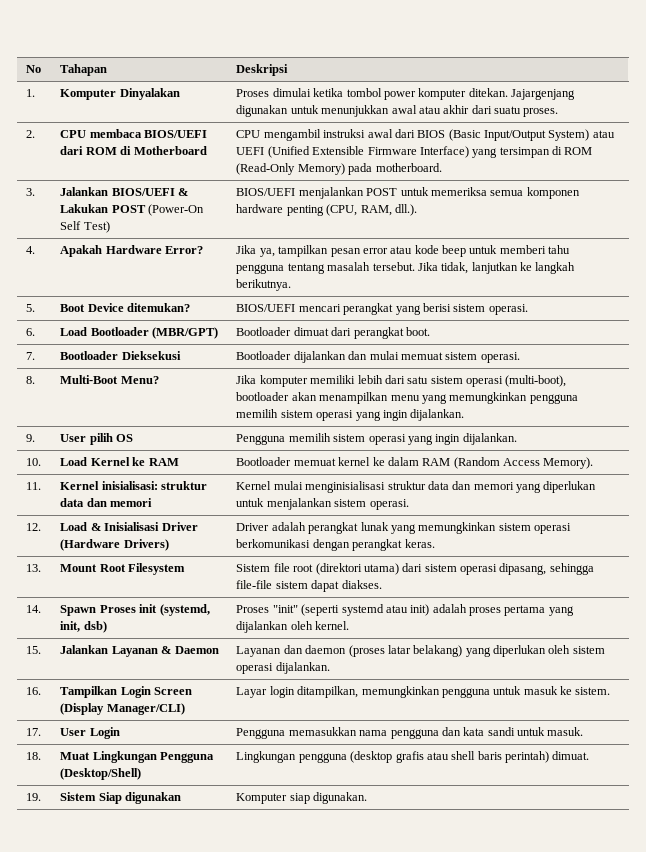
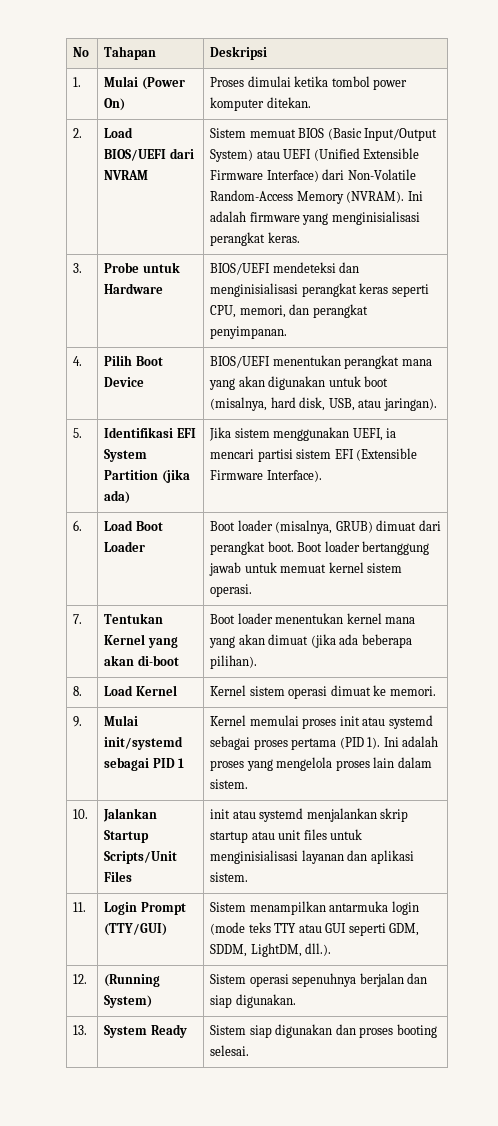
- 1. | Komputer Dinyalakan | Proses dimulai ketika tombol power komputer ditekan. Jajargenjang digunakan untuk menunjukkan awal atau akhir dari suatu proses.
- 2. | CPU membaca BIOS/UEFI dari ROM di Motherboard | CPU mengambil instruksi awal dari BIOS (Basic Input/Output System) atau UEFI (Unified Extensible Firmware Interface) yang tersimpan di ROM (Read-Only Memory) pada motherboard.
- 3. | Jalankan BIOS/UEFI & Lakukan POST (Power-On Self Test) | BIOS/UEFI menjalankan POST untuk memeriksa semua komponen hardware penting (CPU, RAM, dll.).
- 4. | Apakah Hardware Error? | Jika ya, tampilkan pesan error atau kode beep untuk memberi tahu pengguna tentang masalah tersebut. Jika tidak, lanjutkan ke langkah berikutnya.
- 5. | Boot Device ditemukan? | BIOS/UEFI mencari perangkat yang berisi sistem operasi.
- 6. | Load Bootloader (MBR/GPT) | Bootloader dimuat dari perangkat boot.
- 7. | Bootloader Dieksekusi | Bootloader dijalankan dan mulai memuat sistem operasi.
- 8. | Multi-Boot Menu? | Jika komputer memiliki lebih dari satu sistem operasi (multi-boot), bootloader akan menampilkan menu yang memungkinkan pengguna memilih sistem operasi yang ingin dijalankan.
- 9. | User pilih OS | Pengguna memilih sistem operasi yang ingin dijalankan.
- 10. | Load Kernel ke RAM | Bootloader memuat kernel ke dalam RAM (Random Access Memory).
- 11. | Kernel inisialisasi: struktur data dan memori | Kernel mulai menginisialisasi struktur data dan memori yang diperlukan untuk menjalankan sistem operasi.
- 12. | Load & Inisialisasi Driver (Hardware Drivers) | Driver adalah perangkat lunak yang memungkinkan sistem operasi berkomunikasi dengan perangkat keras.
- 13. | Mount Root Filesystem | Sistem file root (direktori utama) dari sistem operasi dipasang, sehingga file-file sistem dapat diakses.
- 14. | Spawn Proses init (systemd, init, dsb) | Proses "init" (seperti systemd atau init) adalah proses pertama yang dijalankan oleh kernel.
- 15. | Jalankan Layanan & Daemon | Layanan dan daemon (proses latar belakang) yang diperlukan oleh sistem operasi dijalankan.
- 16. | Tampilkan Login Screen (Display Manager/CLI) | Layar login ditampilkan, memungkinkan pengguna untuk masuk ke sistem.
- 17. | User Login | Pengguna memasukkan nama pengguna dan kata sandi untuk masuk.
- 18. | Muat Lingkungan Pengguna (Desktop/Shell) | Lingkungan pengguna (desktop grafis atau shell baris perintah) dimuat.
- 19. | Sistem Siap digunakan | Komputer siap digunakan.
+ 1. | Mulai (Power On) | Proses dimulai ketika tombol power komputer ditekan.
+ 2. | Load BIOS/UEFI dari NVRAM | Sistem memuat BIOS (Basic Input/Output System) atau UEFI (Unified Extensible Firmware Interface) dari Non-Volatile Random-Access Memory (NVRAM). Ini adalah firmware yang menginisialisasi perangkat keras.
+ 3. | Probe untuk Hardware | BIOS/UEFI mendeteksi dan menginisialisasi perangkat keras seperti CPU, memori, dan perangkat penyimpanan.
+ 4. | Pilih Boot Device | BIOS/UEFI menentukan perangkat mana yang akan digunakan untuk boot (misalnya, hard disk, USB, atau jaringan).
+ 5. | Identifikasi EFI System Partition (jika ada) | Jika sistem menggunakan UEFI, ia mencari partisi sistem EFI (Extensible Firmware Interface).
+ 6. | Load Boot Loader | Boot loader (misalnya, GRUB) dimuat dari perangkat boot. Boot loader bertanggung jawab untuk memuat kernel sistem operasi.
+ 7. | Tentukan Kernel yang akan di-boot | Boot loader menentukan kernel mana yang akan dimuat (jika ada beberapa pilihan).
+ 8. | Load Kernel | Kernel sistem operasi dimuat ke memori.
+ 9. | Mulai init/systemd sebagai PID 1 | Kernel memulai proses init atau systemd sebagai proses pertama (PID 1). Ini adalah proses yang mengelola proses lain dalam sistem.
+ 10. | Jalankan Startup Scripts/Unit Files | init atau systemd menjalankan skrip startup atau unit files untuk menginisialisasi layanan dan aplikasi sistem.
+ 11. | Login Prompt (TTY/GUI) | Sistem menampilkan antarmuka login (mode teks TTY atau GUI seperti GDM, SDDM, LightDM, dll.).
+ 12. | (Running System) | Sistem operasi sepenuhnya berjalan dan siap digunakan.
+ 13. | System Ready | Sistem siap digunakan dan proses booting selesai.

